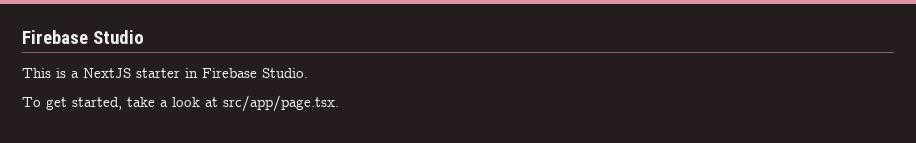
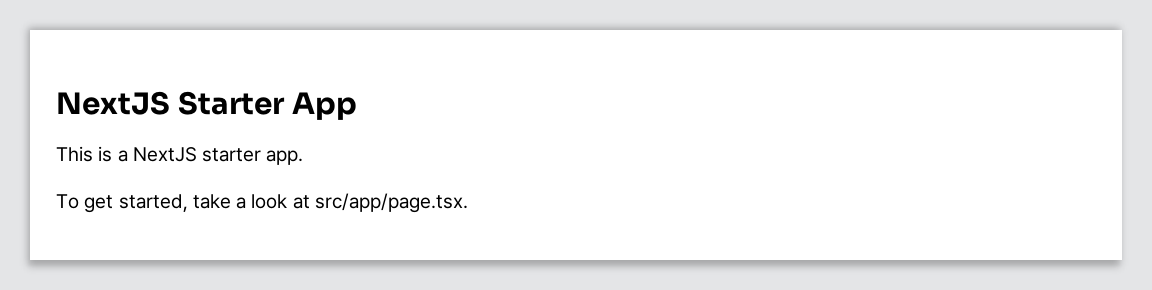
- Firebase Studio
+ NextJS Starter App
- This is a NextJS starter in Firebase Studio.
+ This is a NextJS starter app.

